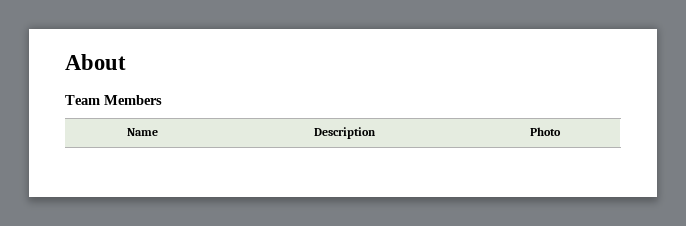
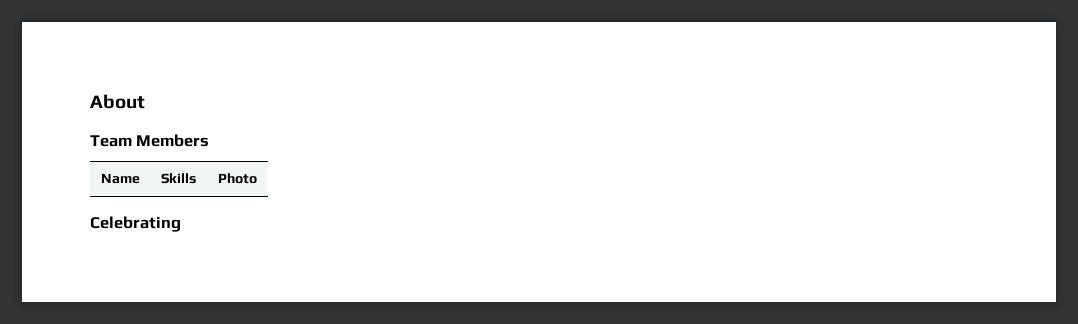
- Name | Description | Photo
+ Name | Skills | Photo
+ Celebrating

